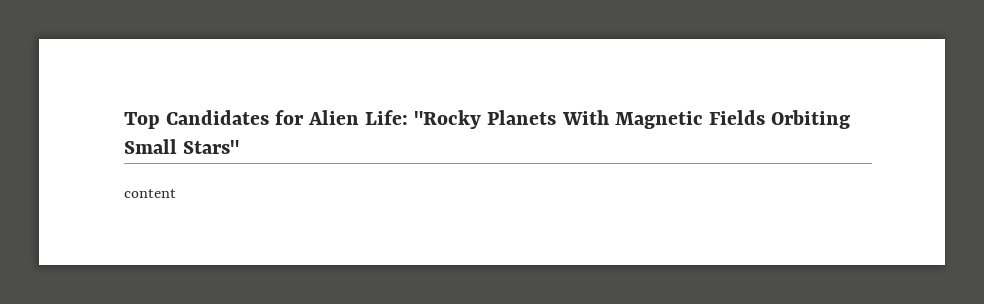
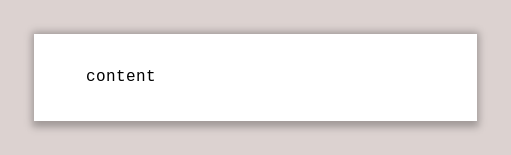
- Top Candidates for Alien Life: "Rocky Planets With Magnetic Fields Orbiting Small Stars"

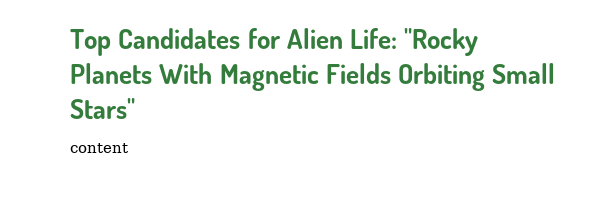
+ Top Candidates for Alien Life: "Rocky Planets With Magnetic Fields Orbiting Small Stars"

